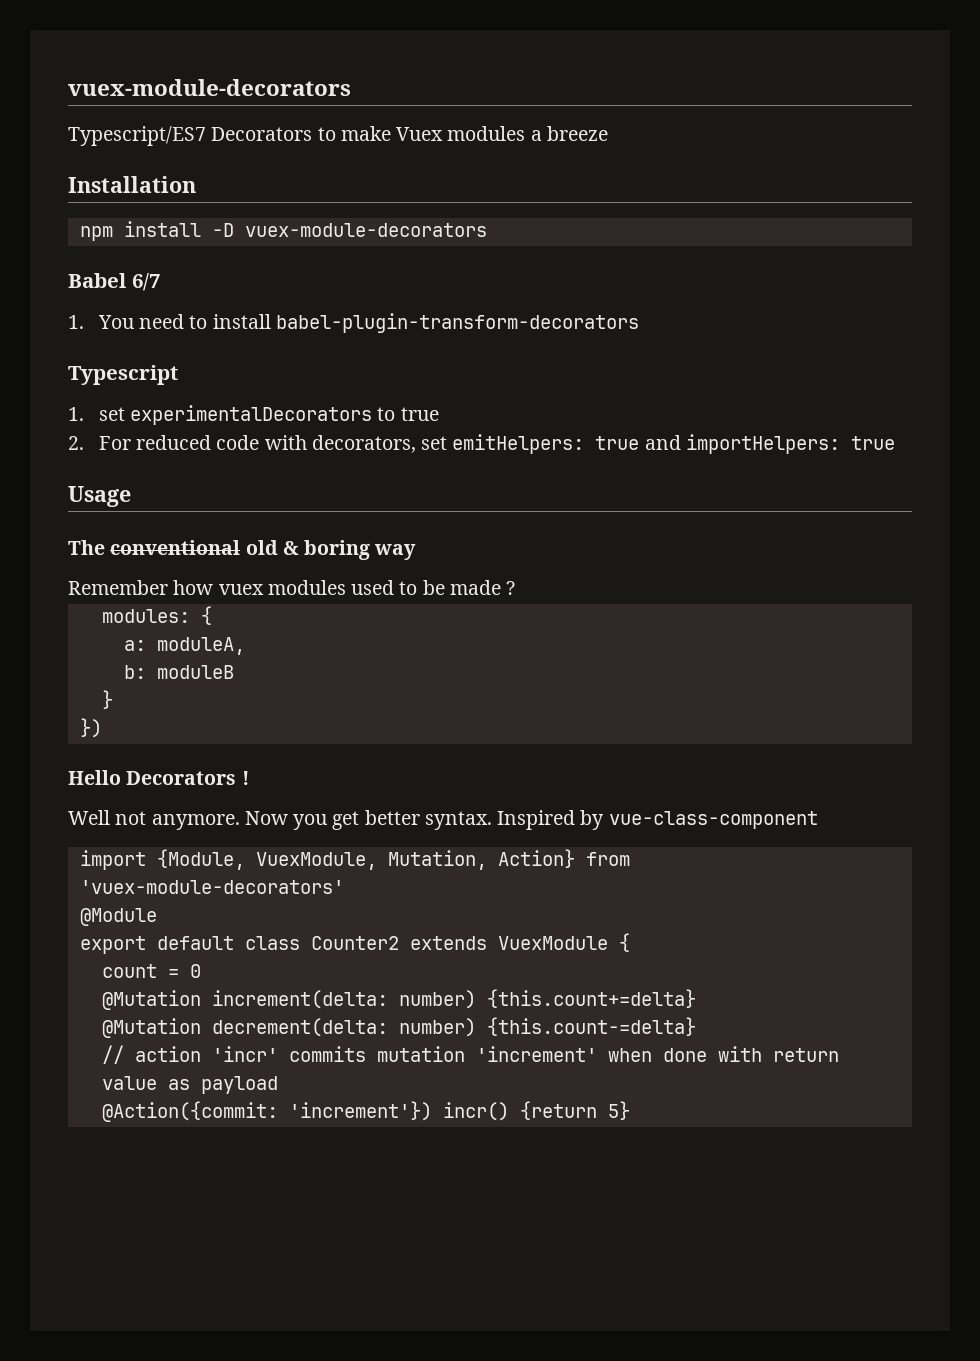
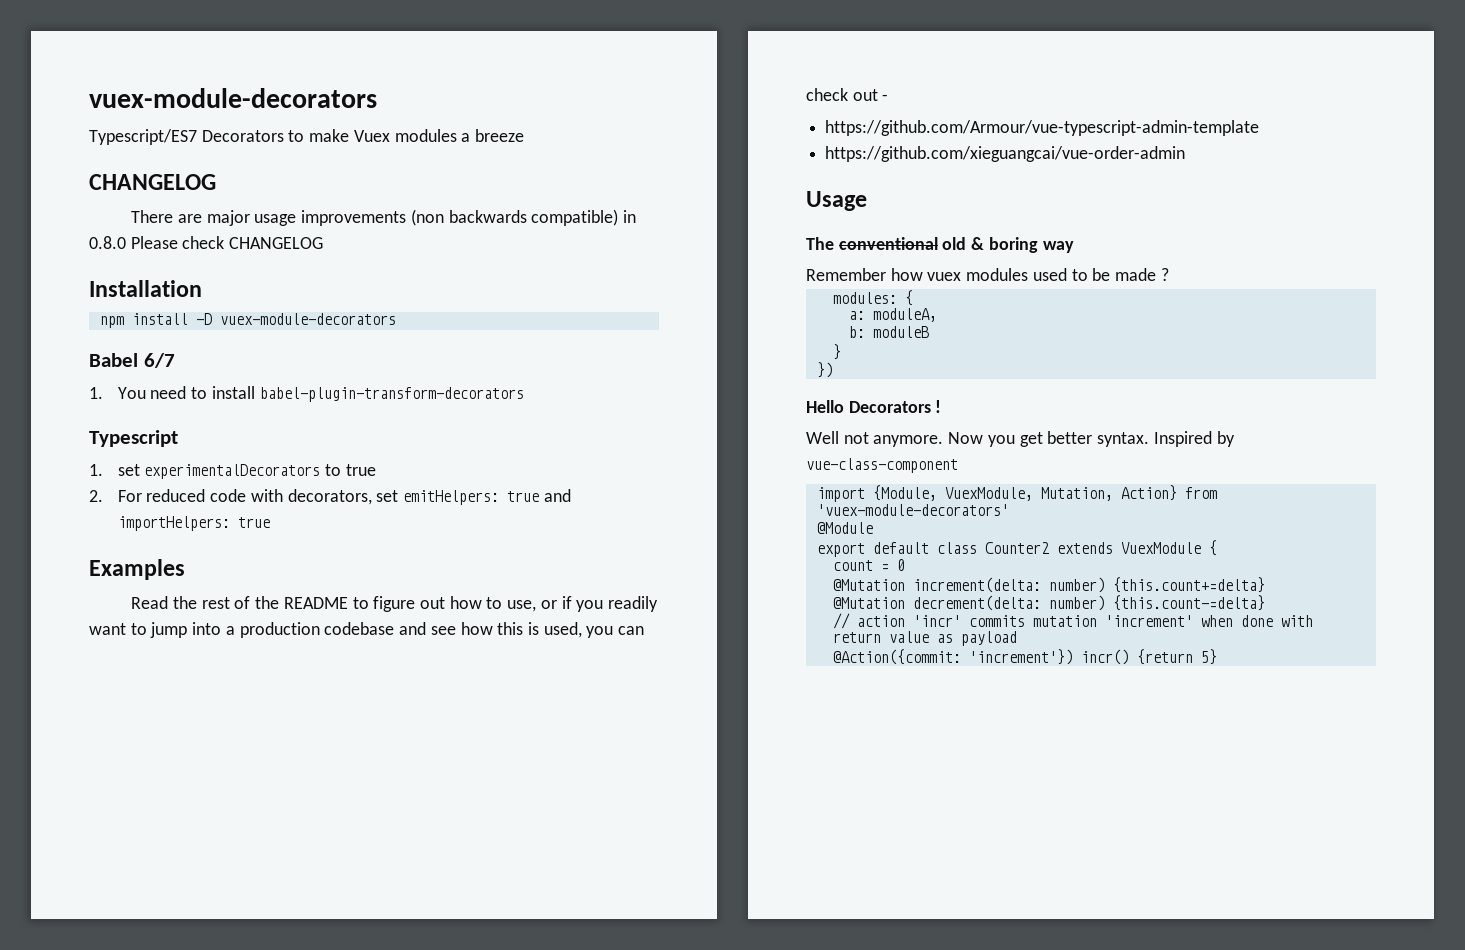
  Typescript/ES7 Decorators to make Vuex modules a breeze
+ CHANGELOG
+ There are major usage improvements (non backwards compatible) in 0.8.0 Please check CHANGELOG
+ Examples
+ Read the rest of the README to figure out how to use, or if you readily want to jump into a production codebase and see how this is used, you can check out -
+ https://github.com/Armour/vue-typescript-admin-template
+ https://github.com/xieguangcai/vue-order-admin

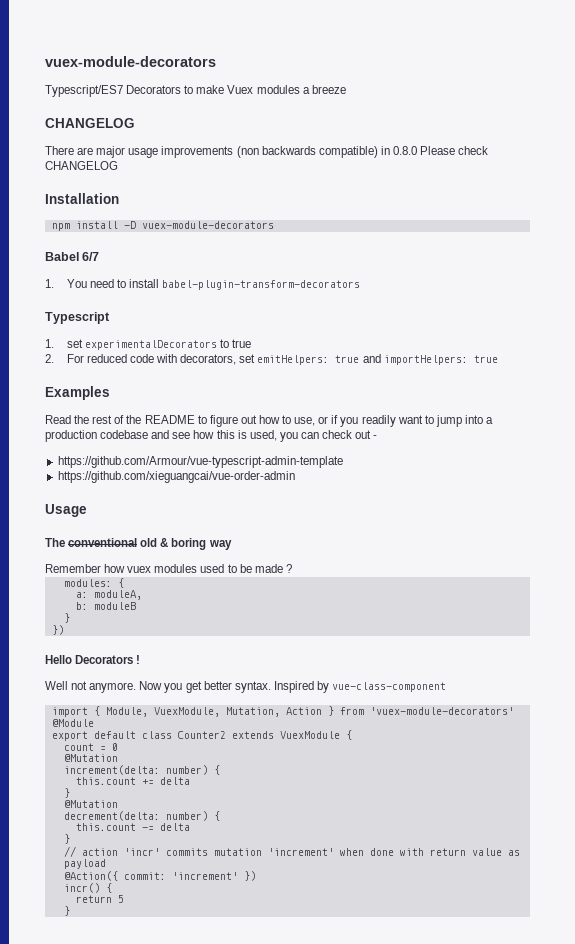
- import {Module, VuexModule, Mutation, Action} from 'vuex-module-decorators'
+ import { Module, VuexModule, Mutation, Action } from 'vuex-module-decorators'
  count = 0
- @Mutation increment(delta: number) {this.count+=delta}
- @Mutation decrement(delta: number) {this.count-=delta}
+ @Mutation
+ increment(delta: number) {
+ this.count += delta
+ }
+ @Mutation
+ decrement(delta: number) {
+ this.count -= delta
+ }
- @Action({commit: 'increment'}) incr() {return 5}
+ @Action({ commit: 'increment' })
+ incr() {
+ return 5
+ }

